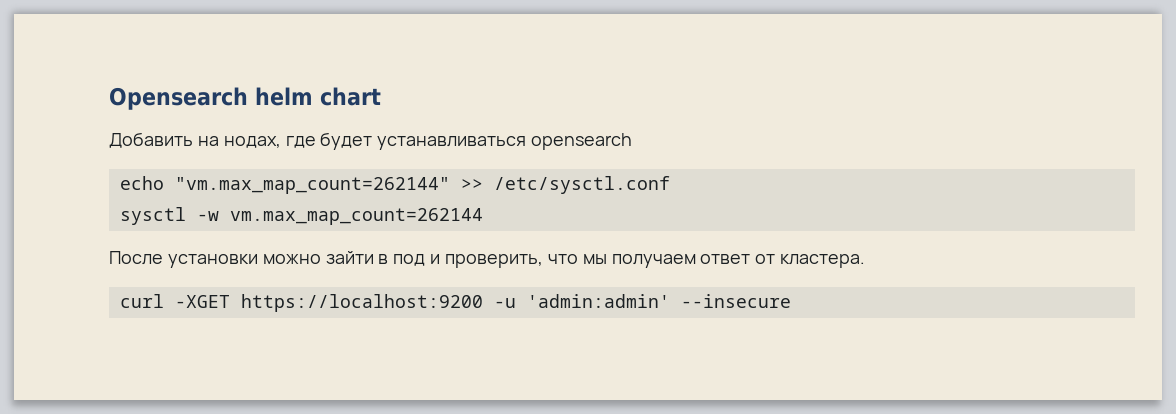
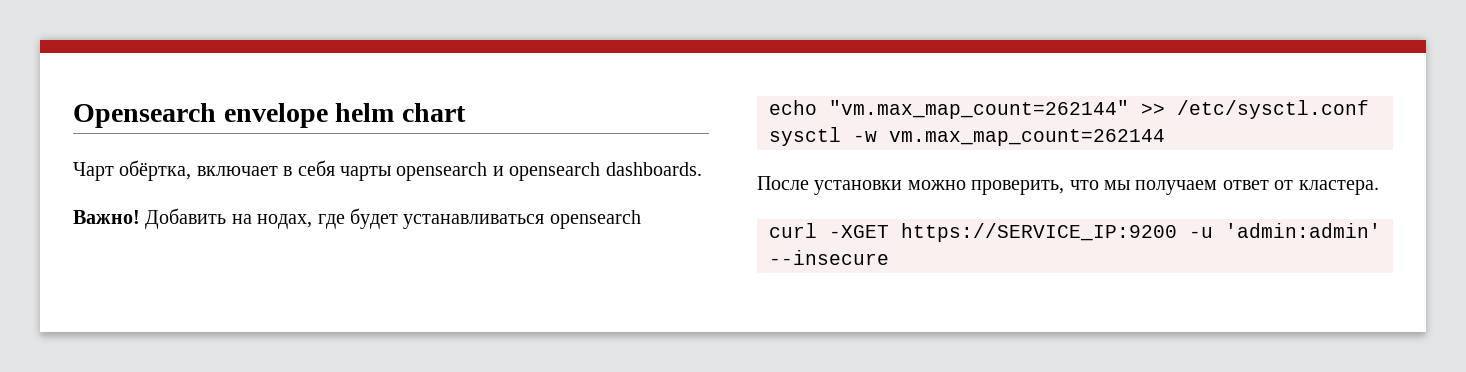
- Opensearch helm chart
+ Opensearch envelope helm chart
+ Чарт обёртка, включает в себя чарты opensearch и opensearch dashboards.
+ Важно!
- После установки можно зайти в под и проверить, что мы получаем ответ от кластера.
+ После установки можно проверить, что мы получаем ответ от кластера.
- curl -XGET https://localhost:9200 -u 'admin:admin' --insecure
+ curl -XGET https://SERVICE_IP:9200 -u 'admin:admin' --insecure

